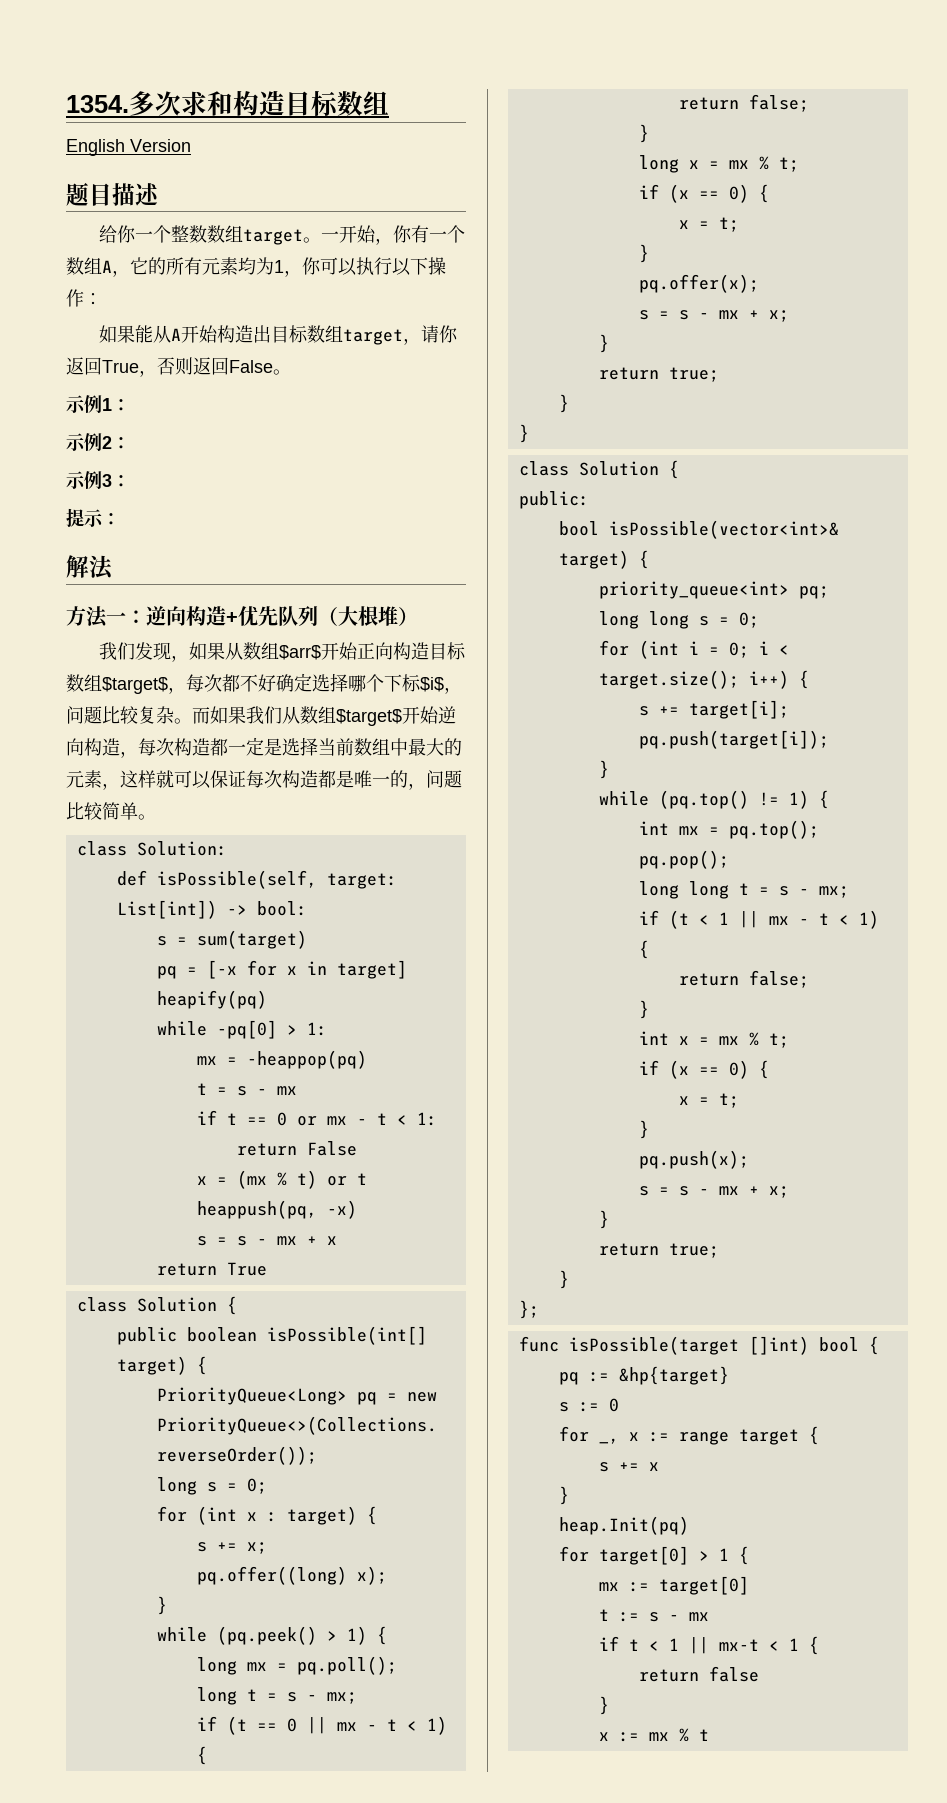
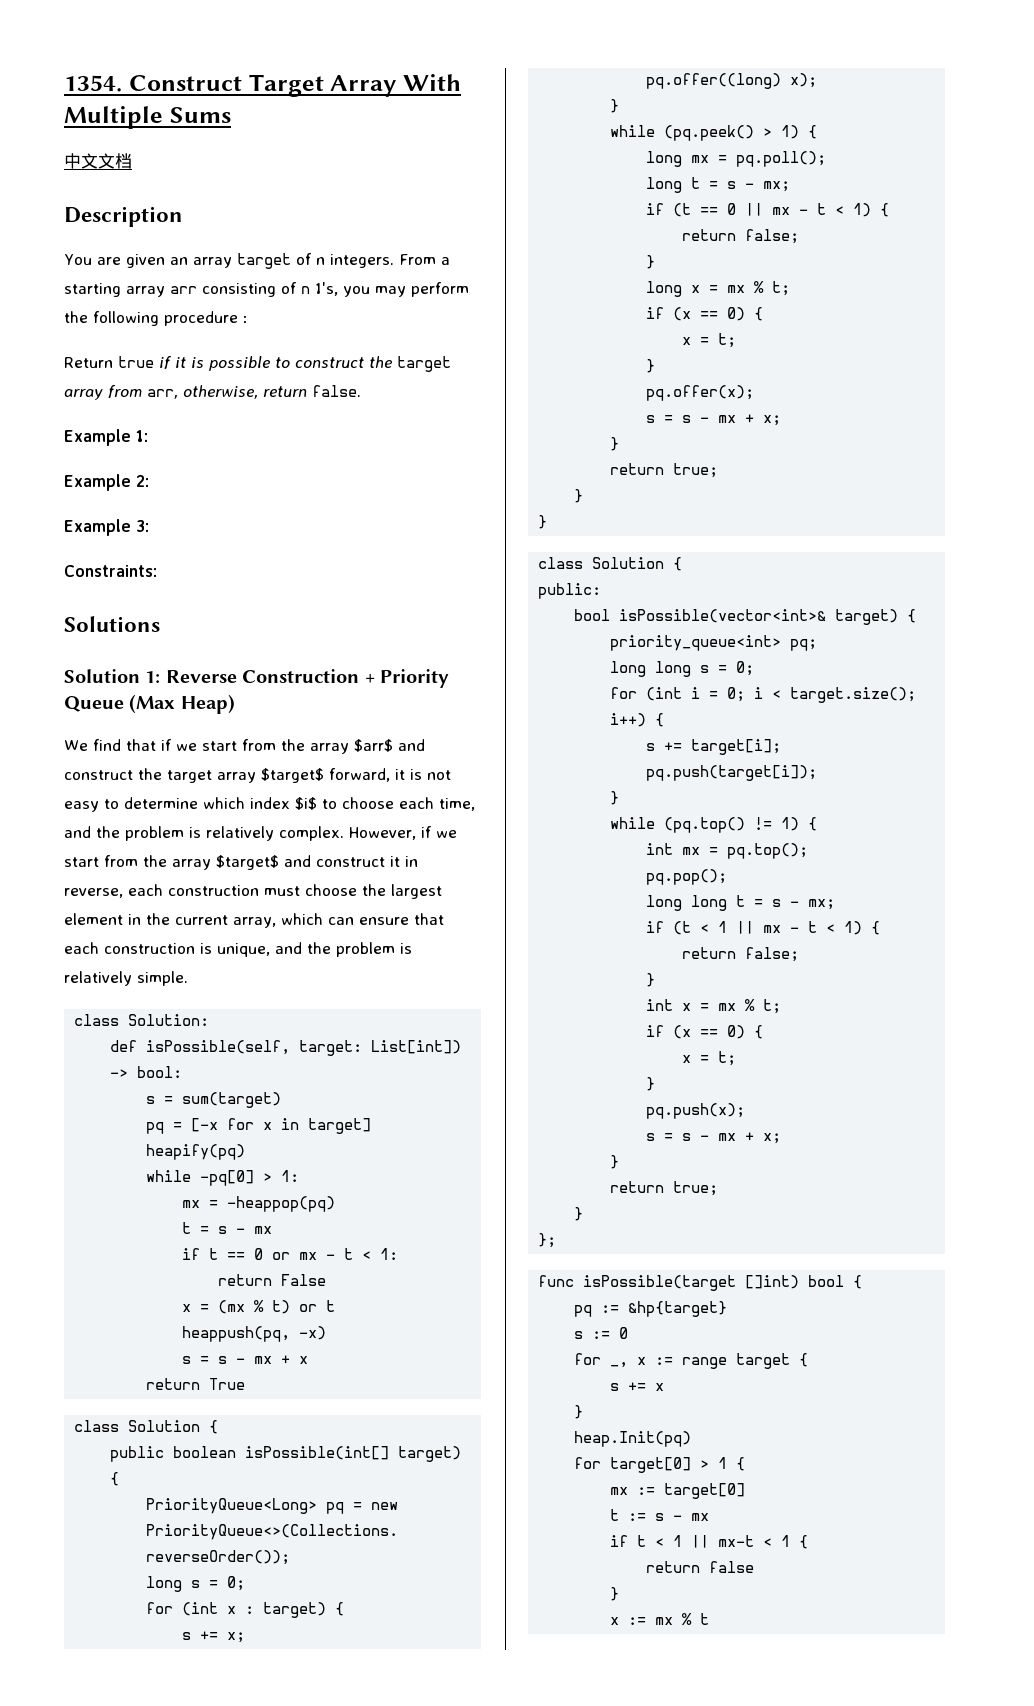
- 多次求和构造目标数组
- English Version
- 题目描述
- 给你一个整数数组target。一开始，你有一个数组A，它的所有元素均为1，你可以执行以下操作：
- 如果能从A开始构造出目标数组target，请你返回True，否则返回False。
- 示例1：
- 示例2：
- 示例3：
- 提示：
- 解法
- 方法一：逆向构造+优先队列（大根堆）
- 我们发现，如果从数组$arr$开始正向构造目标数组$target$，每次都不好确定选择哪个下标$i$，问题比较复杂。而如果我们从数组$target$开始逆向构造，每次构造都一定是选择当前数组中最大的元素，这样就可以保证每次构造都是唯一的，问题比较简单。
+ Construct Target Array With Multiple Sums
+ 中文文档
+ Description
+ You are given an array target of n integers. From a starting array arr consisting of n 1's, you may perform the following procedure :
+ Return true if it is possible to construct the target array from arr, otherwise, return false.
+ Example 1:
+ Example 2:
+ Example 3:
+ Constraints:
+ Solutions
+ Solution 1: Reverse Construction + Priority Queue (Max Heap)
+ We find that if we start from the array $arr$ and construct the target array $target$ forward, it is not easy to determine which index $i$ to choose each time, and the problem is relatively complex. However, if we start from the array $target$ and construct it in reverse, each construction must choose the largest element in the current array, which can ensure that each construction is unique, and the problem is relatively simple.

